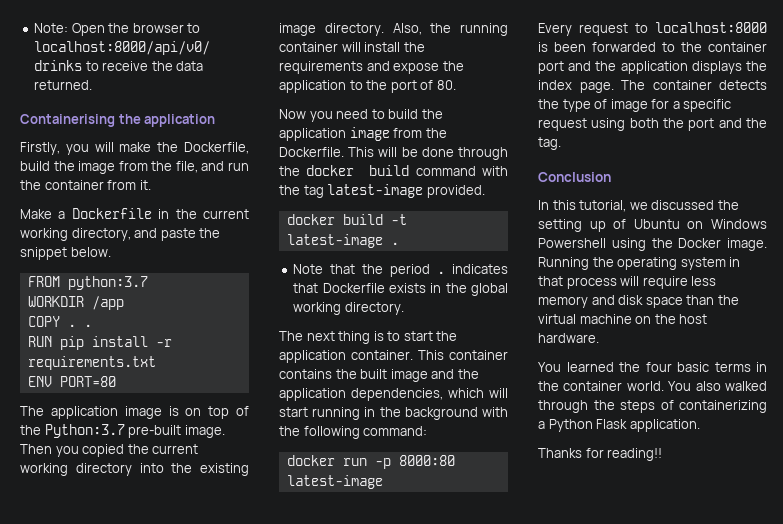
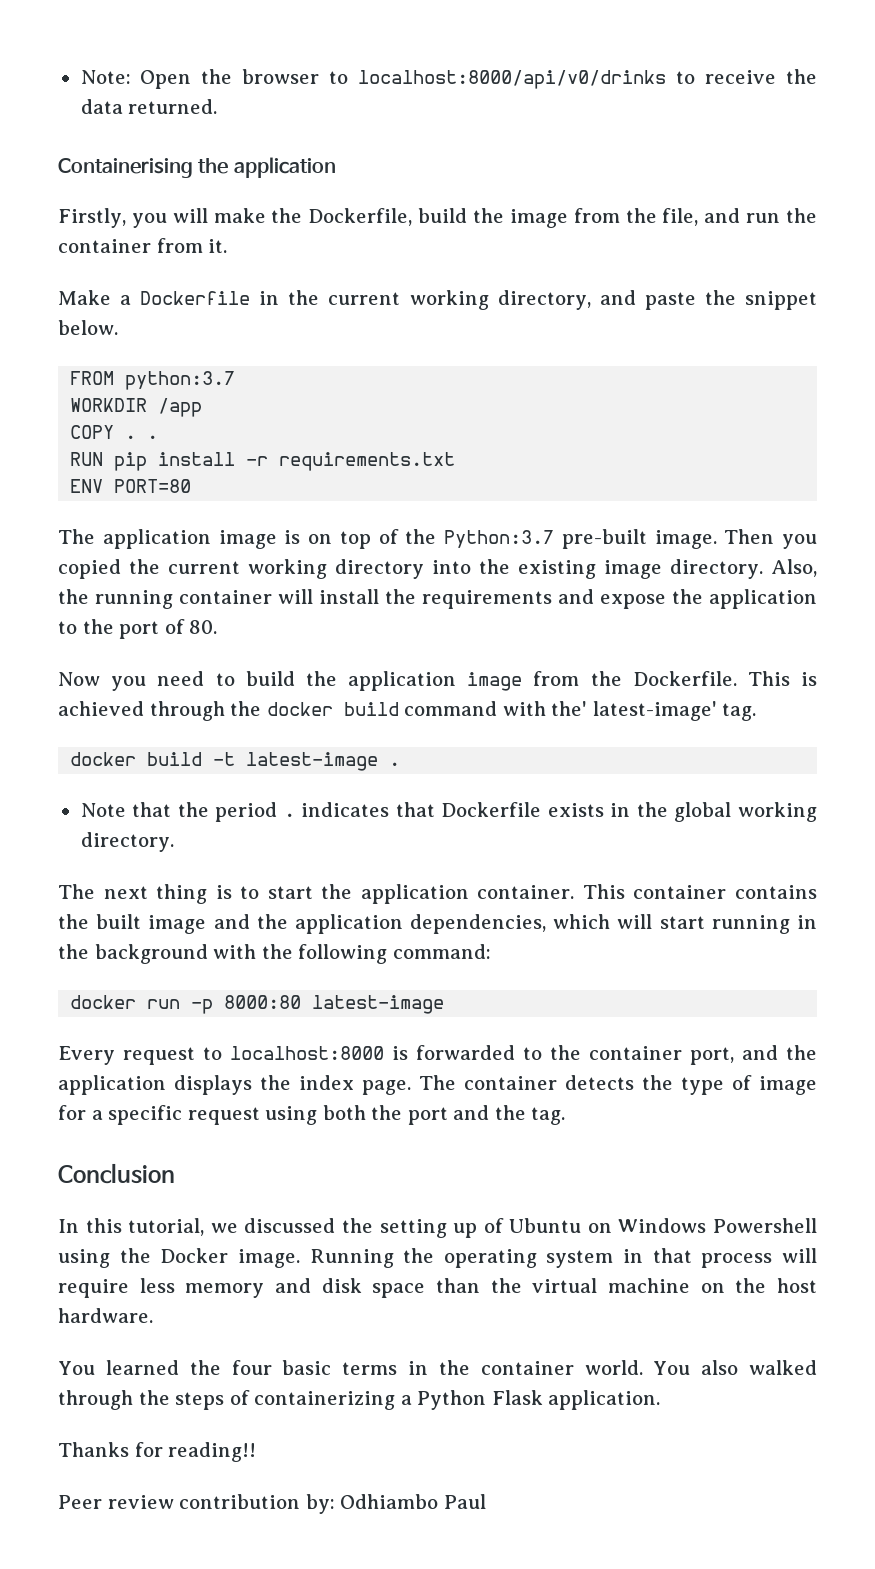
- This will be done through the docker build command with the tag latest-image provided.
+ This is achieved through the docker build command with the' latest-image' tag.
- Every request to localhost:8000 is been forwarded to the container port and the application displays the index page.
+ Every request to localhost:8000 is forwarded to the container port, and the application displays the index page.
+ Peer review contribution by: Odhiambo Paul

